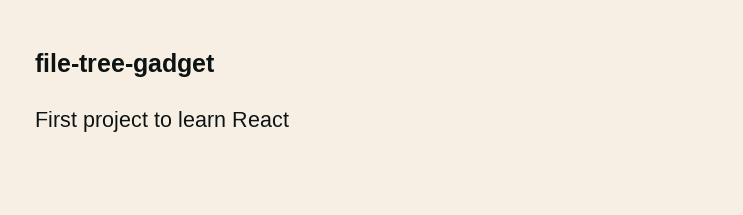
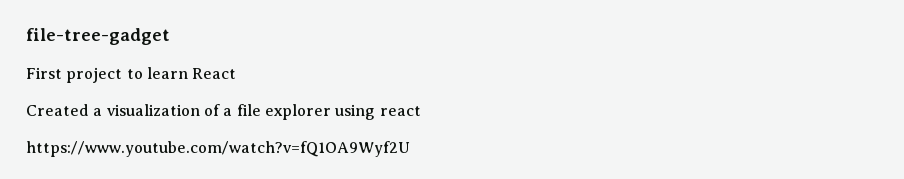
+ Created a visualization of a file explorer using react
+ https://www.youtube.com/watch?v=fQ1OA9Wyf2U

